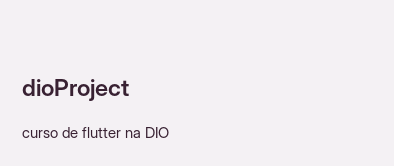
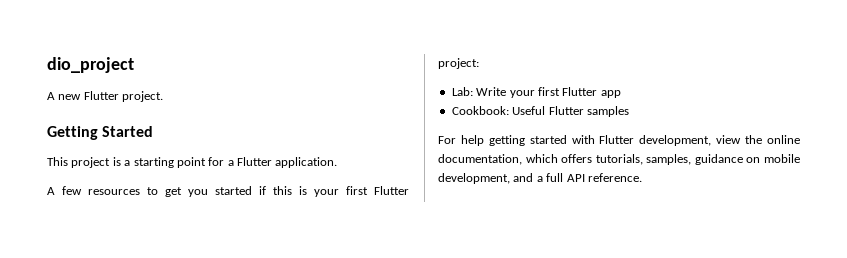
- dioProject
- curso de flutter na DIO
+ dio_project
+ A new Flutter project.
+ Getting Started
+ This project is a starting point for a Flutter application.
+ A few resources to get you started if this is your first Flutter project:
+ Lab: Write your first Flutter app
+ Cookbook: Useful Flutter samples
+ For help getting started with Flutter development, view the online documentation, which offers tutorials, samples, guidance on mobile development, and a full API reference.

